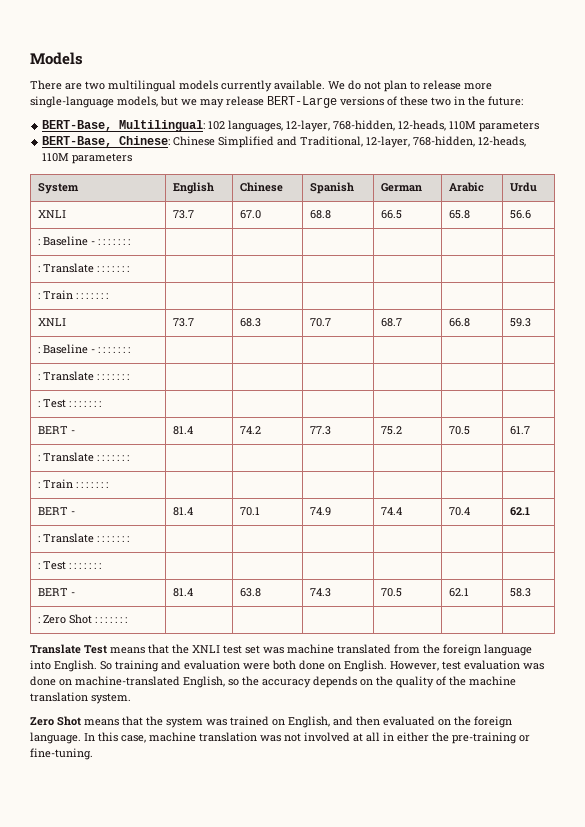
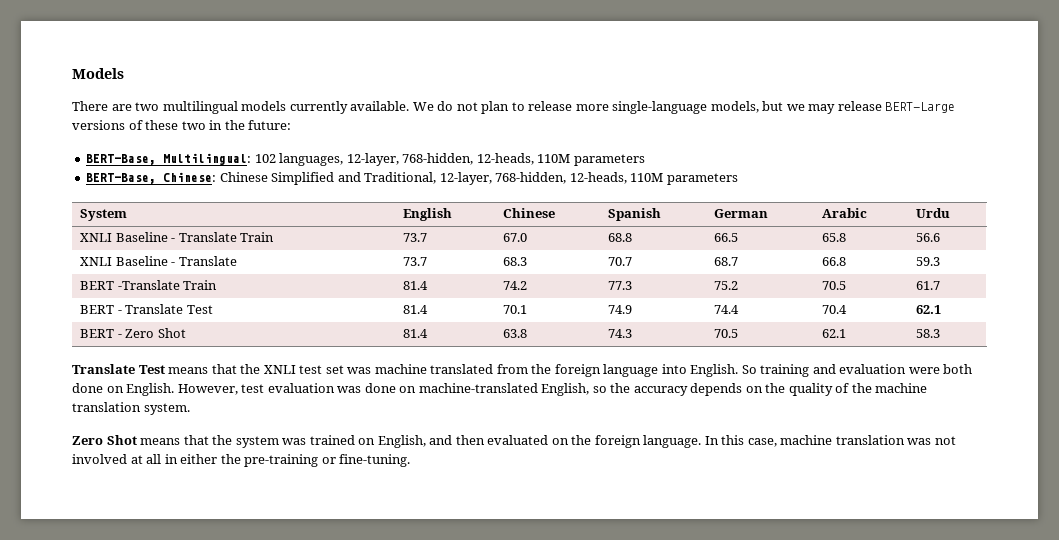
- XNLI | 73.7 | 67.0 | 68.8 | 66.5 | 65.8 | 56.6
- : Baseline - : : : : : : : | | | | | |
- : Translate : : : : : : : | | | | | |
- : Train : : : : : : : | | | | | |
- XNLI | 73.7 | 68.3 | 70.7 | 68.7 | 66.8 | 59.3
- : Baseline - : : : : : : : | | | | | |
- : Translate : : : : : : : | | | | | |
- : Test : : : : : : : | | | | | |
- BERT - | 81.4 | 74.2 | 77.3 | 75.2 | 70.5 | 61.7
- : Translate : : : : : : : | | | | | |
- : Train : : : : : : : | | | | | |
- BERT - | 81.4 | 70.1 | 74.9 | 74.4 | 70.4 | 62.1
- : Translate : : : : : : : | | | | | |
- : Test : : : : : : : | | | | | |
- BERT - | 81.4 | 63.8 | 74.3 | 70.5 | 62.1 | 58.3
+ XNLI Baseline - Translate Train | 73.7 | 67.0 | 68.8 | 66.5 | 65.8 | 56.6
+ XNLI Baseline - Translate | 73.7 | 68.3 | 70.7 | 68.7 | 66.8 | 59.3
+ BERT -Translate Train | 81.4 | 74.2 | 77.3 | 75.2 | 70.5 | 61.7
+ BERT - Translate Test | 81.4 | 70.1 | 74.9 | 74.4 | 70.4 | 62.1
+ BERT - Zero Shot | 81.4 | 63.8 | 74.3 | 70.5 | 62.1 | 58.3
- : Zero Shot : : : : : : : | | | | | |

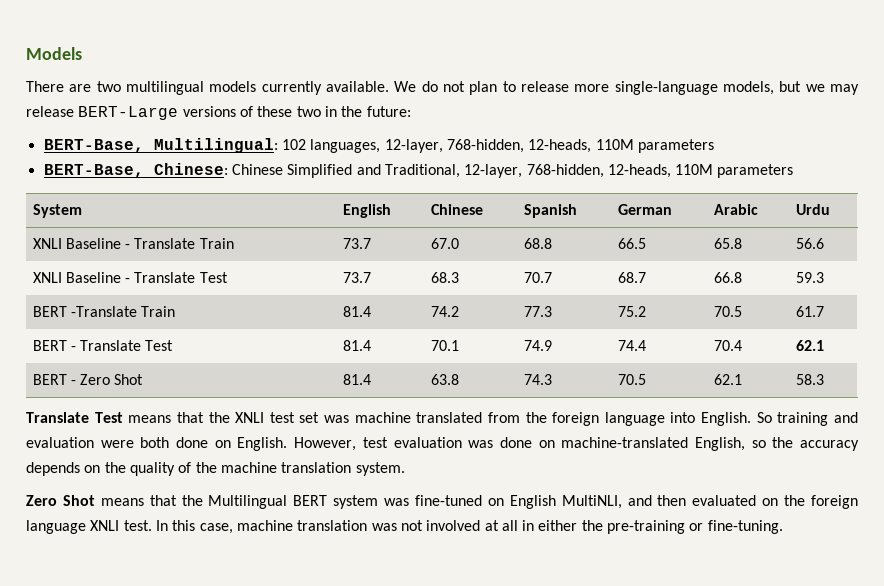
- XNLI Baseline - Translate | 73.7 | 68.3 | 70.7 | 68.7 | 66.8 | 59.3
+ XNLI Baseline - Translate Test | 73.7 | 68.3 | 70.7 | 68.7 | 66.8 | 59.3
- Zero Shot means that the system was trained on English, and then evaluated on the foreign language.
+ Zero Shot means that the Multilingual BERT system was fine-tuned on English MultiNLI, and then evaluated on the foreign language XNLI test.

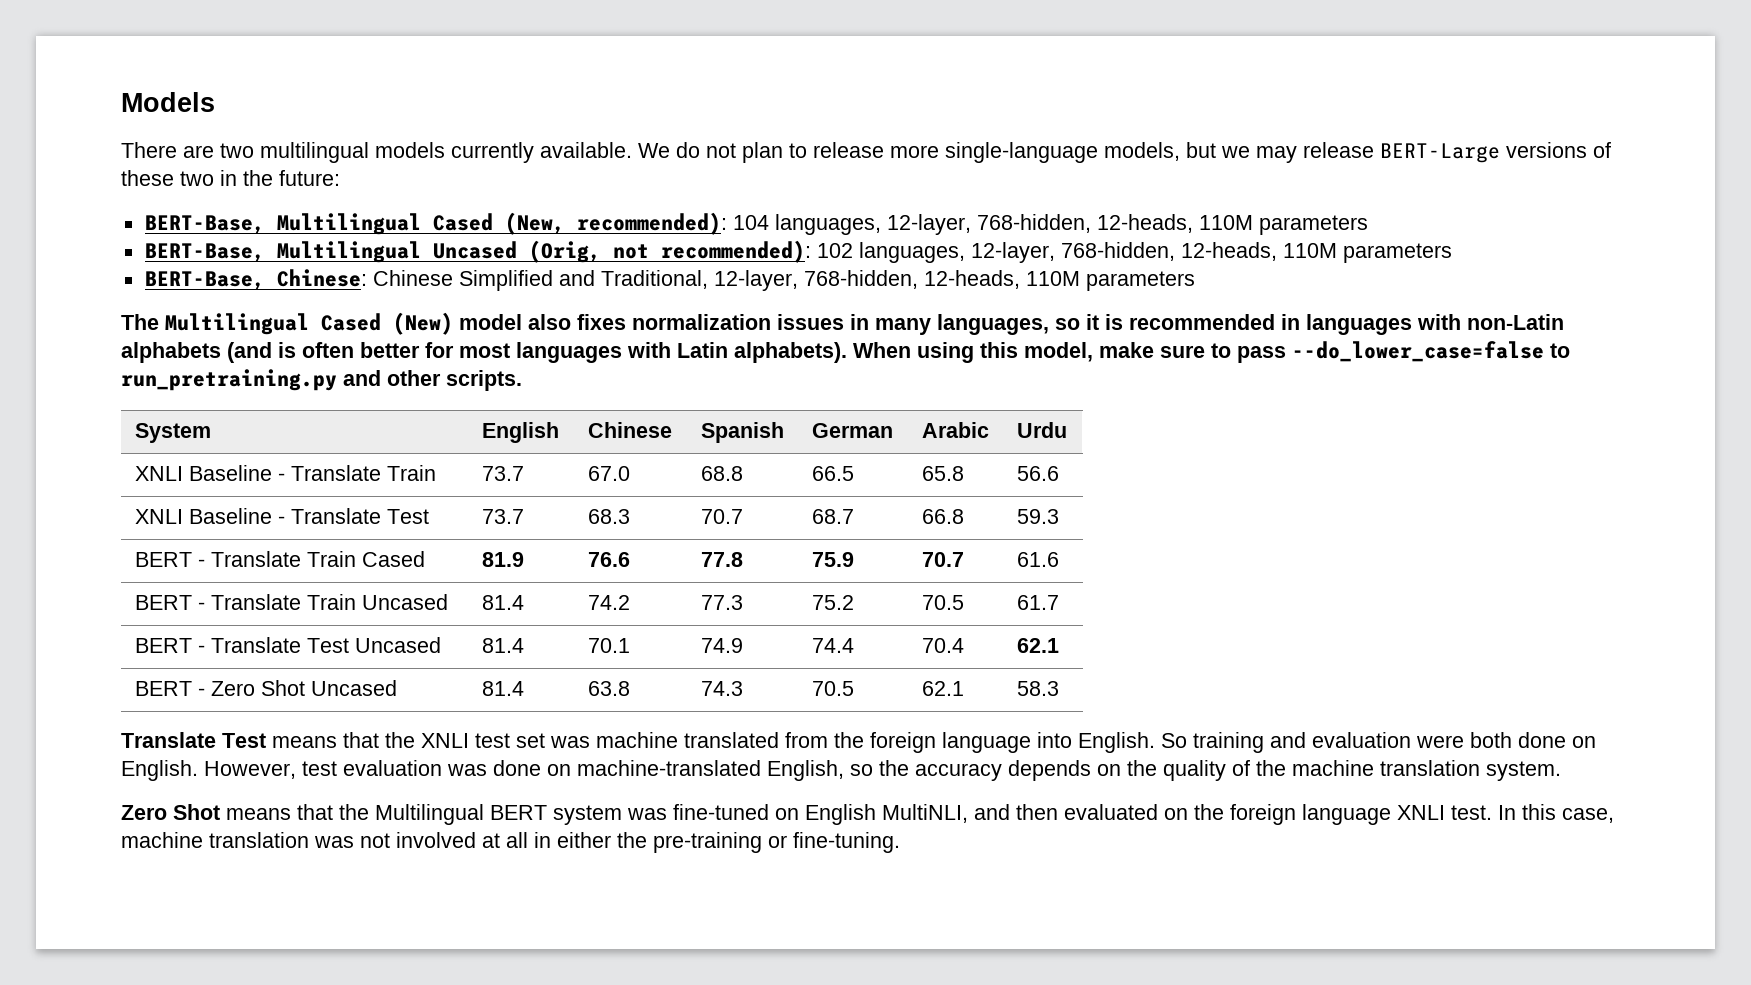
- BERT-Base, Multilingual: 102 languages, 12-layer, 768-hidden, 12-heads, 110M parameters
+ BERT-Base, Multilingual Cased (New, recommended): 104 languages, 12-layer, 768-hidden, 12-heads, 110M parameters
+ BERT-Base, Multilingual Uncased (Orig, not recommended): 102 languages, 12-layer, 768-hidden, 12-heads, 110M parameters
+ The Multilingual Cased (New) model also fixes normalization issues in many languages, so it is recommended in languages with non-Latin alphabets (and is often better for most languages with Latin alphabets). When using this model, make sure to pass --do_lower_case=false to run_pretraining.py and other scripts.
- BERT -Translate Train | 81.4 | 74.2 | 77.3 | 75.2 | 70.5 | 61.7
+ BERT - Translate Train Cased | 81.9 | 76.6 | 77.8 | 75.9 | 70.7 | 61.6
+ BERT - Translate Train Uncased | 81.4 | 74.2 | 77.3 | 75.2 | 70.5 | 61.7
- BERT - Translate Test | 81.4 | 70.1 | 74.9 | 74.4 | 70.4 | 62.1
+ BERT - Translate Test Uncased | 81.4 | 70.1 | 74.9 | 74.4 | 70.4 | 62.1
- BERT - Zero Shot | 81.4 | 63.8 | 74.3 | 70.5 | 62.1 | 58.3
+ BERT - Zero Shot Uncased | 81.4 | 63.8 | 74.3 | 70.5 | 62.1 | 58.3

